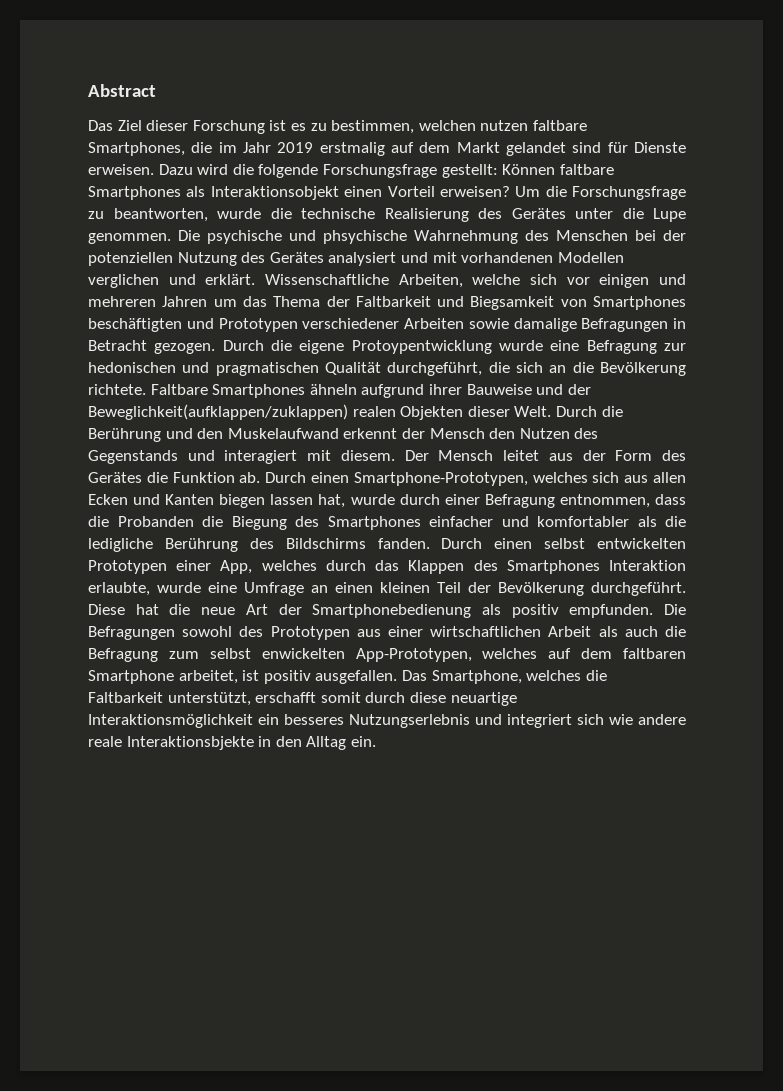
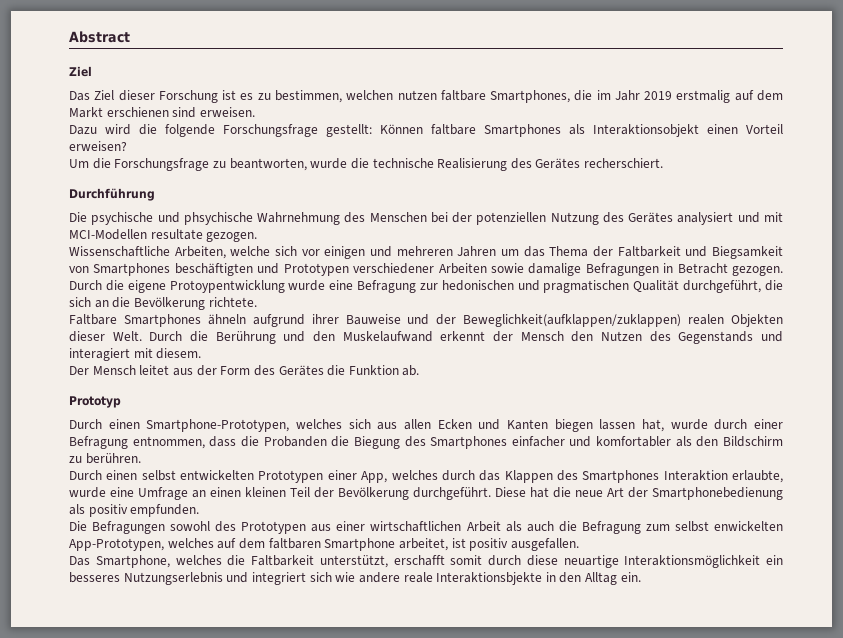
  Abstract
+ Ziel
- Das Ziel dieser Forschung ist es zu bestimmen, welchen nutzen faltbare Smartphones, die im Jahr 2019 erstmalig auf dem Markt gelandet sind für Dienste erweisen. Dazu wird die folgende Forschungsfrage gestellt:
+ Das Ziel dieser Forschung ist es zu bestimmen, welchen nutzen faltbare Smartphones, die im Jahr 2019 erstmalig auf dem Markt erschienen sind erweisen.
+ Dazu wird die folgende Forschungsfrage gestellt:
- Können faltbare Smartphones als Interaktionsobjekt einen Vorteil erweisen? Um die Forschungsfrage zu beantworten, wurde die technische Realisierung des Gerätes unter die Lupe genommen. Die psychische und phsychische Wahrnehmung des Menschen bei der potenziellen Nutzung des Gerätes analysiert und mit vorhandenen Modellen verglichen und erklärt. Wissenschaftliche Arbeiten, welche sich vor einigen und mehreren Jahren um das Thema der Faltbarkeit und Biegsamkeit von Smartphones beschäftigten und Prototypen verschiedener Arbeiten sowie damalige Befragungen in Betracht gezogen.
+ Können faltbare Smartphones als Interaktionsobjekt einen Vorteil erweisen?
+ Um die Forschungsfrage zu beantworten, wurde die technische Realisierung des Gerätes recherschiert.
+ Durchführung
+ Die psychische und phsychische Wahrnehmung des Menschen bei der potenziellen Nutzung des Gerätes analysiert und mit MCI-Modellen resultate gezogen.
+ Wissenschaftliche Arbeiten, welche sich vor einigen und mehreren Jahren um das Thema der Faltbarkeit und Biegsamkeit von Smartphones beschäftigten und Prototypen verschiedener Arbeiten sowie damalige Befragungen in Betracht gezogen.
- Durch die eigene Protoypentwicklung wurde eine Befragung zur hedonischen und pragmatischen Qualität durchgeführt, die sich an die Bevölkerung richtete. Faltbare Smartphones ähneln aufgrund ihrer Bauweise und der Beweglichkeit(aufklappen/zuklappen) realen Objekten dieser Welt.
+ Durch die eigene Protoypentwicklung wurde eine Befragung zur hedonischen und pragmatischen Qualität durchgeführt, die sich an die Bevölkerung richtete.
+ Faltbare Smartphones ähneln aufgrund ihrer Bauweise und der Beweglichkeit(aufklappen/zuklappen) realen Objekten dieser Welt.
- Durch die Berührung und den Muskelaufwand erkennt der Mensch den Nutzen des Gegenstands und interagiert mit diesem. Der Mensch leitet aus der Form des Gerätes die Funktion ab. Durch einen Smartphone-Prototypen, welches sich aus allen Ecken und Kanten biegen lassen hat, wurde durch einer Befragung entnommen, dass die Probanden die Biegung des Smartphones einfacher und komfortabler als die ledigliche Berührung des Bildschirms fanden. Durch einen selbst entwickelten Prototypen einer App, welches durch das Klappen des Smartphones Interaktion erlaubte, wurde eine Umfrage an einen kleinen Teil der Bevölkerung durchgeführt.
+ Durch die Berührung und den Muskelaufwand erkennt der Mensch den Nutzen des Gegenstands und interagiert mit diesem.
+ Der Mensch leitet aus der Form des Gerätes die Funktion ab.
+ Prototyp
+ Durch einen Smartphone-Prototypen, welches sich aus allen Ecken und Kanten biegen lassen hat, wurde durch einer Befragung entnommen, dass die Probanden die Biegung des Smartphones einfacher und komfortabler als den Bildschirm zu berühren.
+ Durch einen selbst entwickelten Prototypen einer App, welches durch das Klappen des Smartphones Interaktion erlaubte, wurde eine Umfrage an einen kleinen Teil der Bevölkerung durchgeführt.
- Diese hat die neue Art der Smartphonebedienung als positiv empfunden. Die Befragungen sowohl des Prototypen aus einer wirtschaftlichen Arbeit als auch die Befragung zum selbst enwickelten App-Prototypen, welches auf dem faltbaren Smartphone arbeitet, ist positiv ausgefallen. Das Smartphone, welches die Faltbarkeit unterstützt, erschafft somit durch diese neuartige Interaktionsmöglichkeit ein besseres Nutzungserlebnis und integriert sich wie andere reale Interaktionsbjekte in den Alltag ein.
+ Diese hat die neue Art der Smartphonebedienung als positiv empfunden.
+ Die Befragungen sowohl des Prototypen aus einer wirtschaftlichen Arbeit als auch die Befragung zum selbst enwickelten App-Prototypen, welches auf dem faltbaren Smartphone arbeitet, ist positiv ausgefallen.
+ Das Smartphone, welches die Faltbarkeit unterstützt, erschafft somit durch diese neuartige Interaktionsmöglichkeit ein besseres Nutzungserlebnis und integriert sich wie andere reale Interaktionsbjekte in den Alltag ein.

